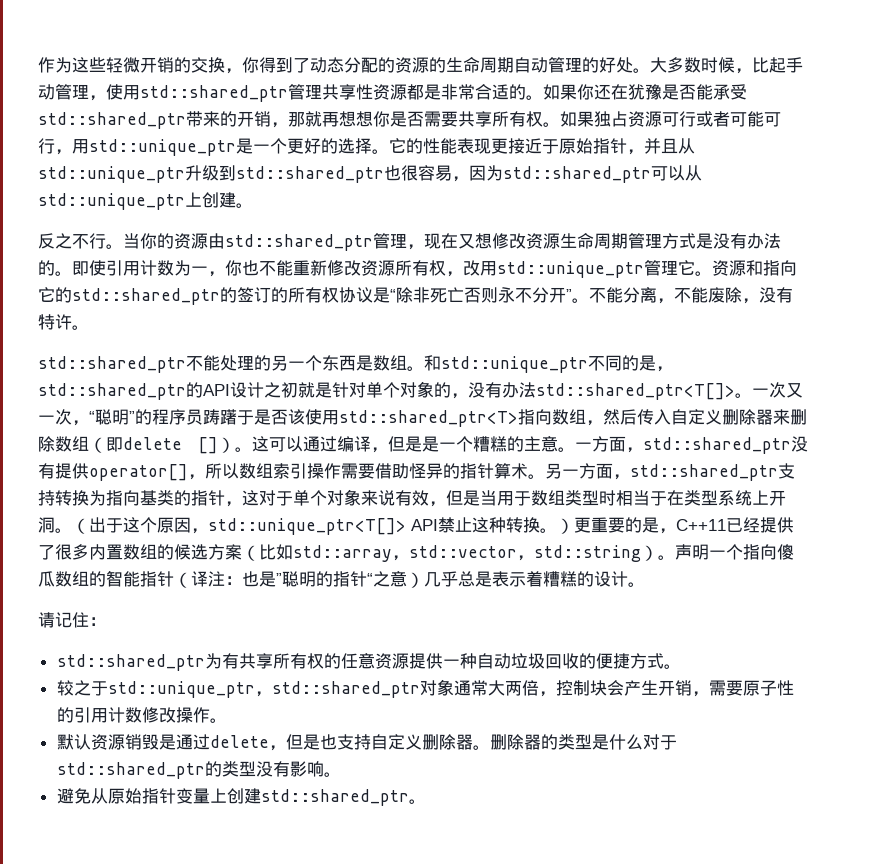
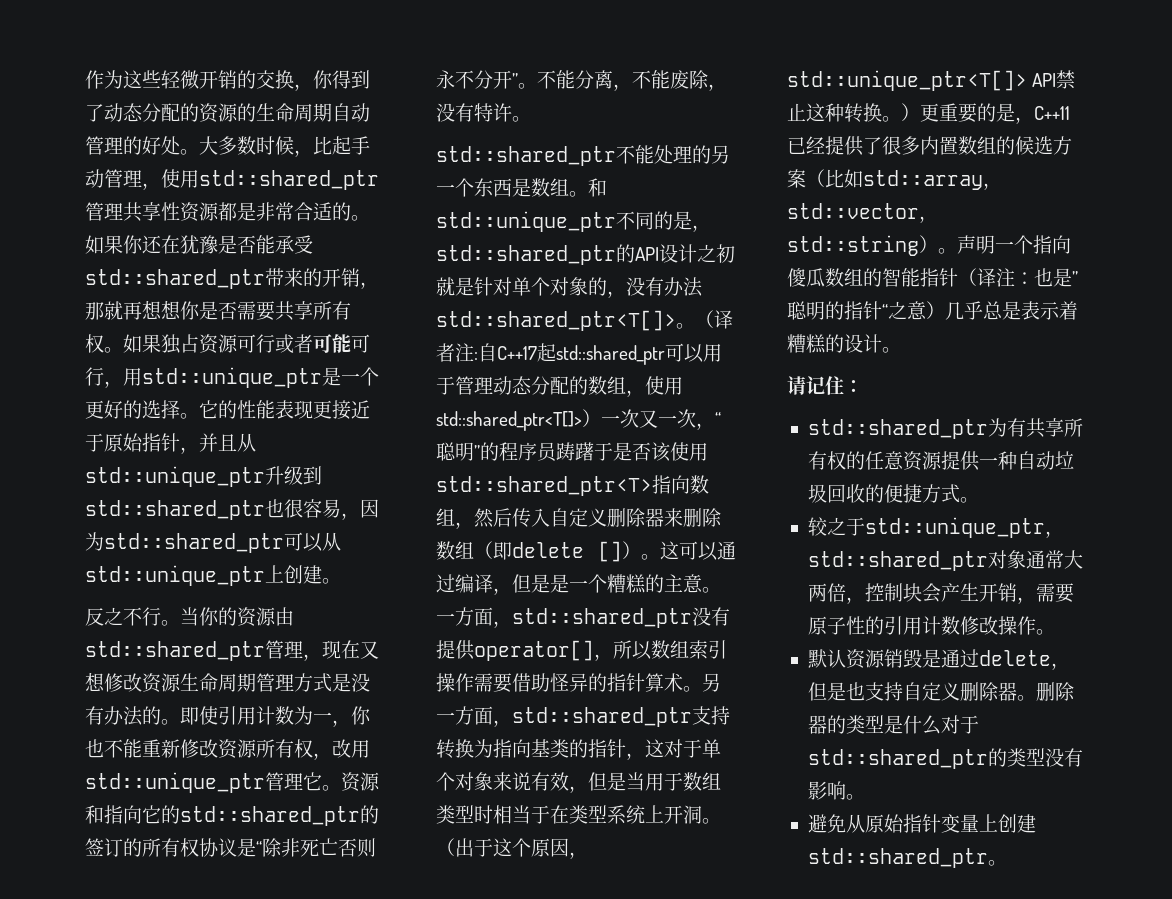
- 一次又一次，“聪明”的程序员踌躇于是否该使用std::shared_ptr<T>指向数组，然后传入自定义删除器来删除数组（即delete []）。
+ （译者注:自C++17起std::shared_ptr可以用于管理动态分配的数组，使用std::shared_ptr<T[]>）一次又一次，“聪明”的程序员踌躇于是否该使用std::shared_ptr<T>指向数组，然后传入自定义删除器来删除数组（即delete []）。

